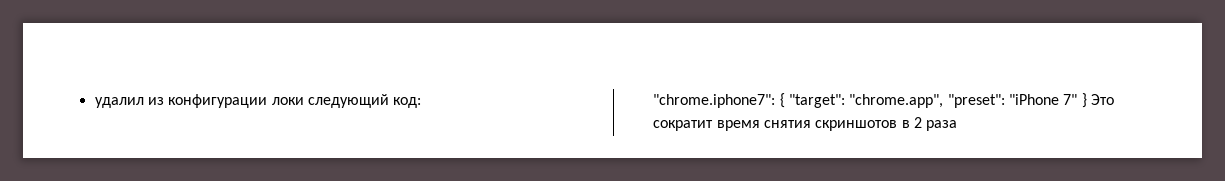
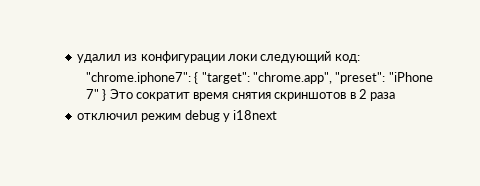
+ отключил режим debug у i18next

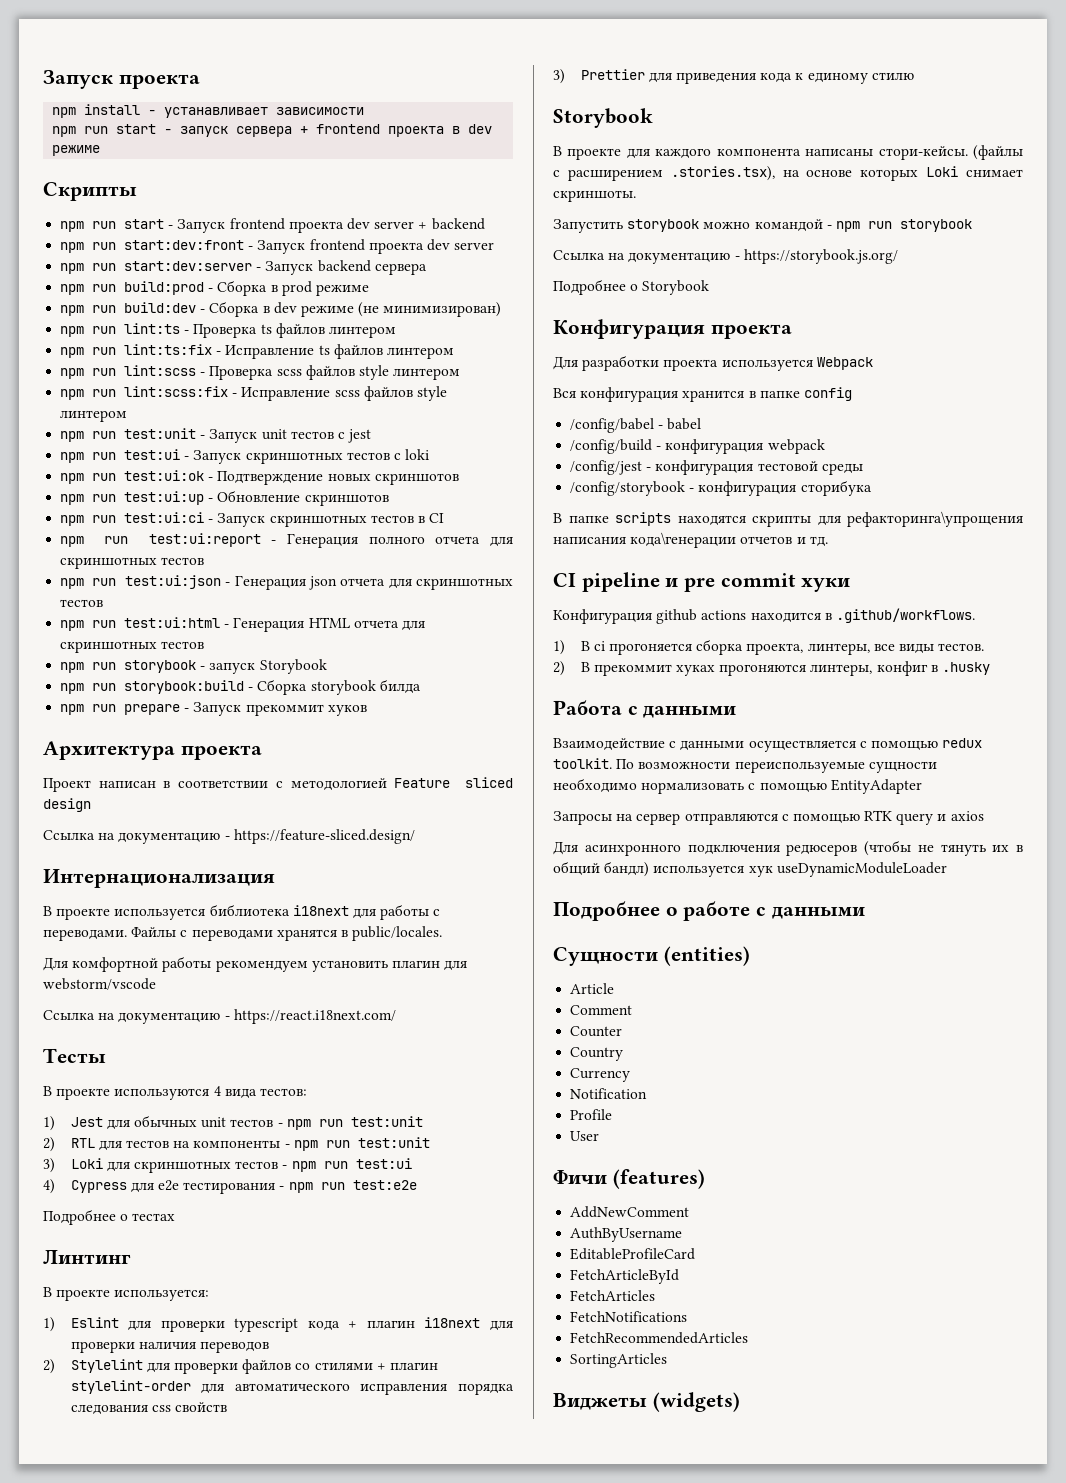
- удалил из конфигурации локи следующий код:
- "chrome.iphone7": { "target": "chrome.app", "preset": "iPhone 7" } Это сократит время снятия скриншотов в 2 раза
- отключил режим debug у i18next
+ Запуск проекта
+ npm install - устанавливает зависимости
+ npm run start - запуск сервера + frontend проекта в dev режиме
+ Скрипты
+ npm run start - Запуск frontend проекта dev server + backend
+ npm run start:dev:front - Запуск frontend проекта dev server
+ npm run start:dev:server - Запуск backend сервера
+ npm run build:prod - Сборка в prod режиме
+ npm run build:dev - Сборка в dev режиме (не минимизирован)
+ npm run lint:ts - Проверка ts файлов линтером
+ npm run lint:ts:fix - Исправление ts файлов линтером
+ npm run lint:scss - Проверка scss файлов style линтером
+ npm run lint:scss:fix - Исправление scss файлов style линтером
+ npm run test:unit - Запуск unit тестов с jest
+ npm run test:ui - Запуск скриншотных тестов с loki
+ npm run test:ui:ok - Подтверждение новых скриншотов
+ npm run test:ui:up - Обновление скриншотов
+ npm run test:ui:ci - Запуск скриншотных тестов в CI
+ npm run test:ui:report - Генерация полного отчета для скриншотных тестов
+ npm run test:ui:json - Генерация json отчета для скриншотных тестов
+ npm run test:ui:html - Генерация HTML отчета для скриншотных тестов
+ npm run storybook - запуск Storybook
+ npm run storybook:build - Сборка storybook билда
+ npm run prepare - Запуск прекоммит хуков
+ Архитектура проекта
+ Проект написан в соответствии с методологией Feature sliced design
+ Ссылка на документацию - https://feature-sliced.design/
+ Интернационализация
+ В проекте используется библиотека i18next для работы с переводами. Файлы с переводами хранятся в public/locales.
+ Для комфортной работы рекомендуем установить плагин для webstorm/vscode
+ Ссылка на документацию - https://react.i18next.com/
+ Тесты
+ В проекте используются 4 вида тестов:
+ 1) Jest для обычных unit тестов - npm run test:unit
+ 2) RTL для тестов на компоненты - npm run test:unit
+ 3) Loki для скриншотных тестов - npm run test:ui
+ 4) Cypress для e2e тестирования - npm run test:e2e
+ Подробнее о тестах
+ Линтинг
+ В проекте используется:
+ 1) Eslint для проверки typescript кода + плагин i18next для проверки наличия переводов
+ 2) Stylelint для проверки файлов со стилями + плагин stylelint-order для автоматического исправления порядка следования css свойств
+ 3) Prettier для приведения кода к единому стилю
+ Storybook
+ В проекте для каждого компонента написаны стори-кейсы. (файлы с расширением .stories.tsx), на основе которых Loki снимает скриншоты.
+ Запустить storybook можно командой - npm run storybook
+ Ссылка на документацию - https://storybook.js.org/
+ Подробнее о Storybook
+ Конфигурация проекта
+ Для разработки проекта используется Webpack
+ Вся конфигурация хранится в папке config
+ /config/babel - babel
+ /config/build - конфигурация webpack
+ /config/jest - конфигурация тестовой среды
+ /config/storybook - конфигурация сторибука
+ В папке scripts находятся скрипты для рефакторинга\упрощения написания кода\генерации отчетов и тд.
+ CI pipeline и pre commit хуки
+ Конфигурация github actions находится в .github/workflows.
+ 1) В ci прогоняется сборка проекта, линтеры, все виды тестов.
+ 2) В прекоммит хуках прогоняются линтеры, конфиг в .husky
+ Работа с данными
+ Взаимодействие с данными осуществляется с помощью redux toolkit. По возможности переиспользуемые сущности необходимо нормализовать с помощью EntityAdapter
+ Запросы на сервер отправляются с помощью RTK query и axios
+ Для асинхронного подключения редюсеров (чтобы не тянуть их в общий бандл) используется хук useDynamicModuleLoader
+ Подробнее о работе с данными
+ Сущности (entities)
+ Article
+ Comment
+ Counter
+ Country
+ Currency
+ Notification
+ Profile
+ User
+ Фичи (features)
+ AddNewComment
+ AuthByUsername
+ EditableProfileCard
+ FetchArticleById
+ FetchArticles
+ FetchNotifications
+ FetchRecommendedArticles
+ SortingArticles
+ Виджеты (widgets)

